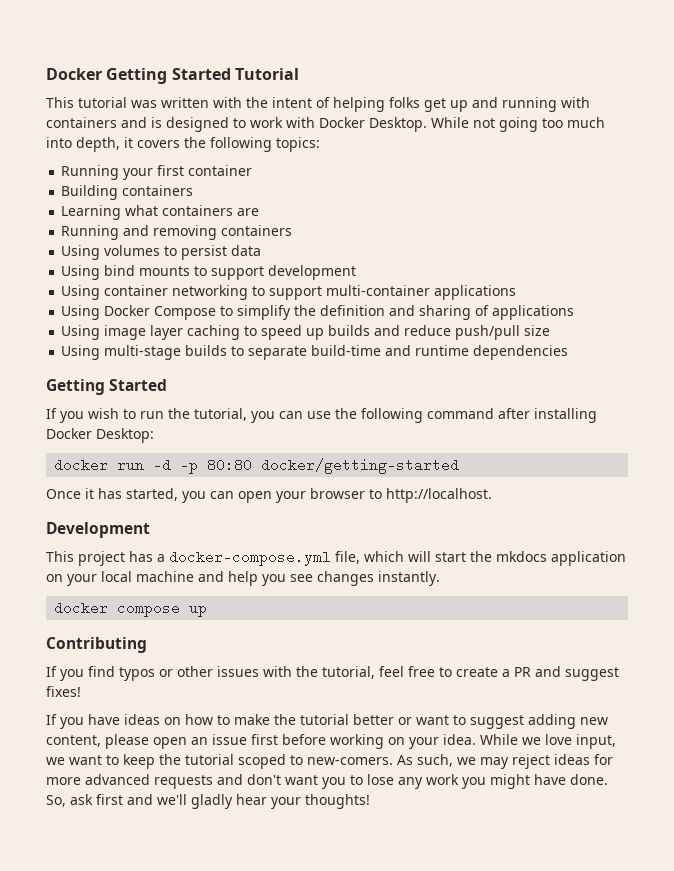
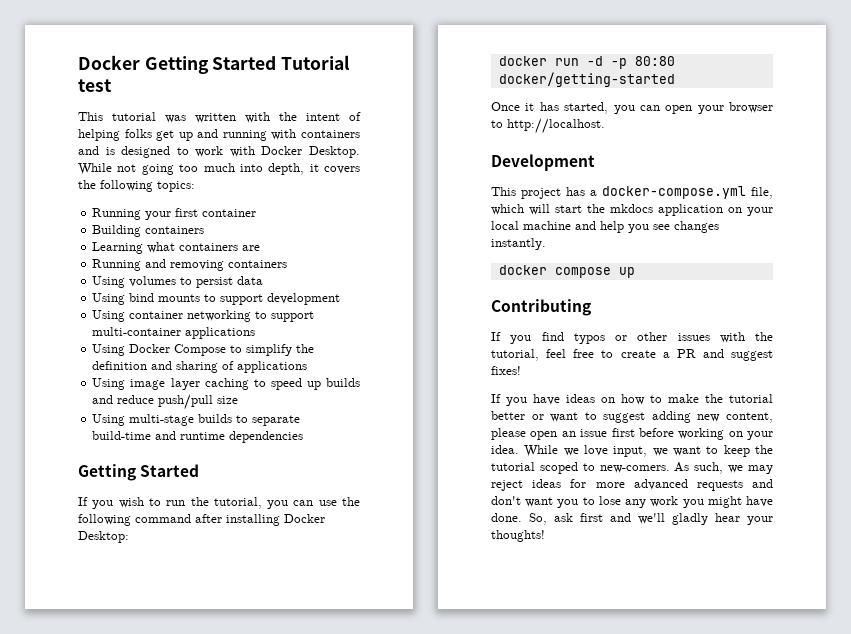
- Docker Getting Started Tutorial
+ Docker Getting Started Tutorial test

